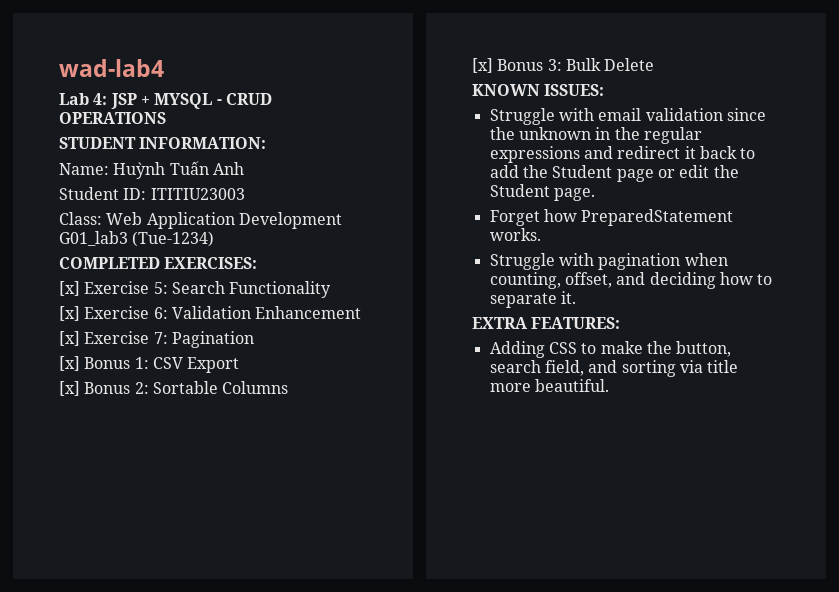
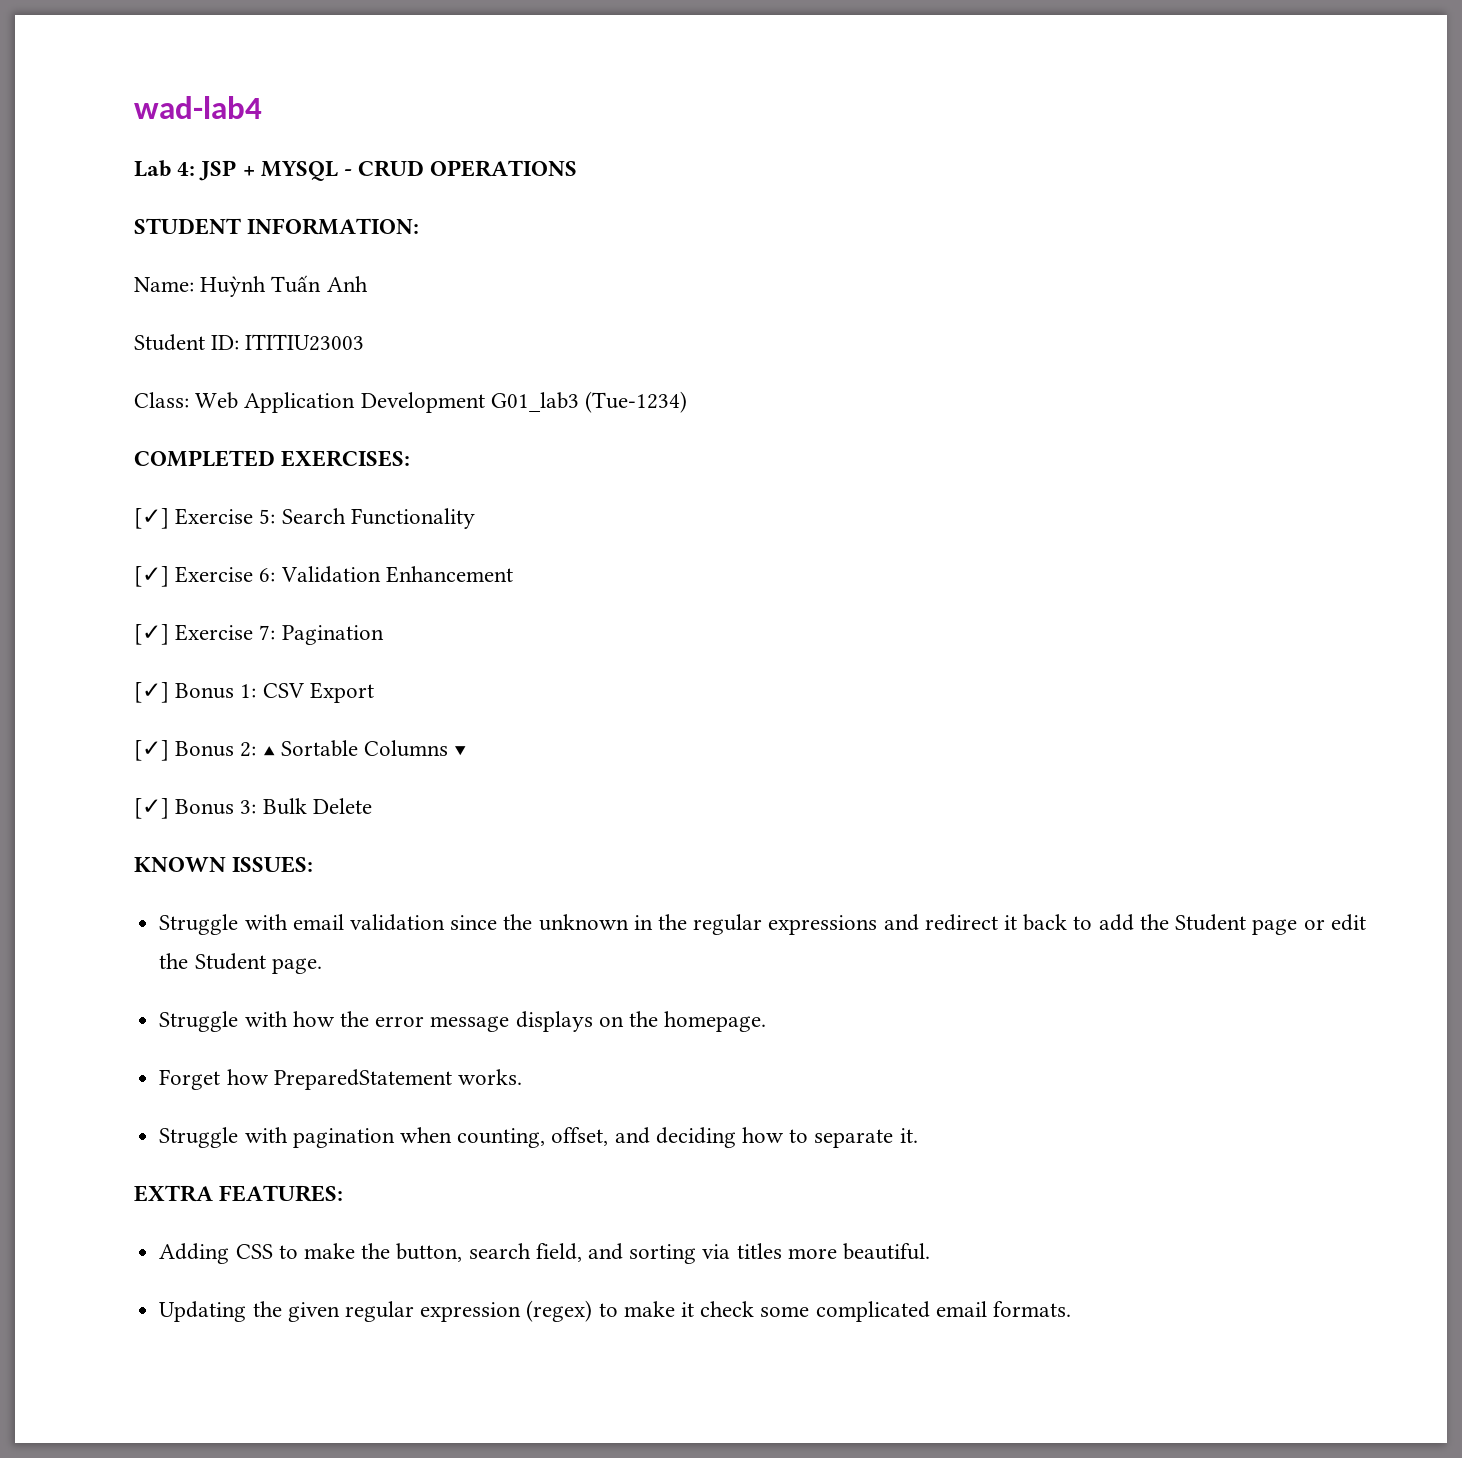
- [x] Exercise 5: Search Functionality
+ [✓] Exercise 5: Search Functionality
- [x] Exercise 6: Validation Enhancement
+ [✓] Exercise 6: Validation Enhancement
- [x] Exercise 7: Pagination
+ [✓] Exercise 7: Pagination
- [x] Bonus 1: CSV Export
+ [✓] Bonus 1: CSV Export
- [x] Bonus 2: Sortable Columns
- [x] Bonus 3: Bulk Delete
+ [✓] Bonus 2: ▲ Sortable Columns ▼
+ [✓] Bonus 3: Bulk Delete
+ Struggle with how the error message displays on the homepage.
- Adding CSS to make the button, search field, and sorting via title more beautiful.
+ Adding CSS to make the button, search field, and sorting via titles more beautiful.
+ Updating the given regular expression (regex) to make it check some complicated email formats.

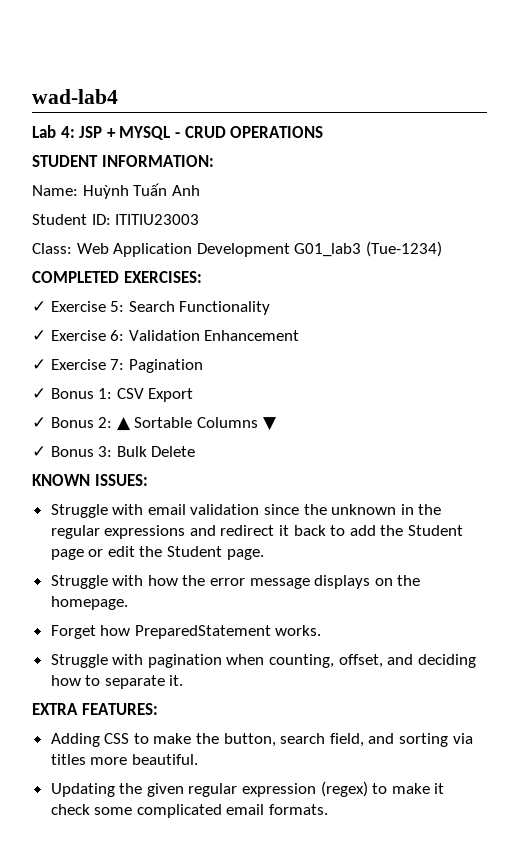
- [✓] Exercise 5: Search Functionality
+ ✓ Exercise 5: Search Functionality
- [✓] Exercise 6: Validation Enhancement
+ ✓ Exercise 6: Validation Enhancement
- [✓] Exercise 7: Pagination
+ ✓ Exercise 7: Pagination
- [✓] Bonus 1: CSV Export
+ ✓ Bonus 1: CSV Export
- [✓] Bonus 2: ▲ Sortable Columns ▼
+ ✓ Bonus 2: ▲ Sortable Columns ▼
- [✓] Bonus 3: Bulk Delete
+ ✓ Bonus 3: Bulk Delete

